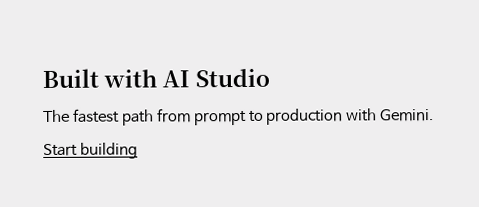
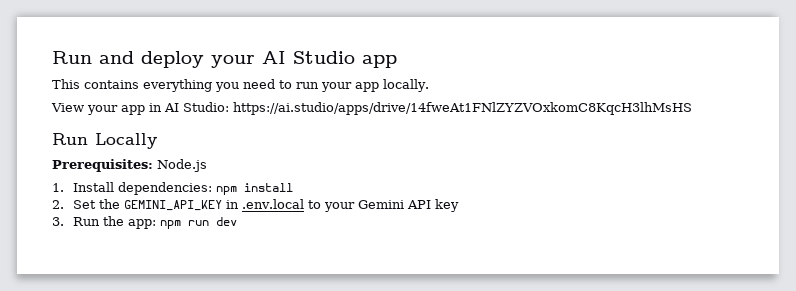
- Built with AI Studio
- The fastest path from prompt to production with Gemini.
- Start building
+ Run and deploy your AI Studio app
+ This contains everything you need to run your app locally.
+ View your app in AI Studio: https://ai.studio/apps/drive/14fweAt1FNlZYZVOxkomC8KqcH3lhMsHS
+ Run Locally
+ Prerequisites: Node.js
+ 1. Install dependencies: npm install
+ 2. Set the GEMINI_API_KEY in .env.local to your Gemini API key
+ 3. Run the app: npm run dev

